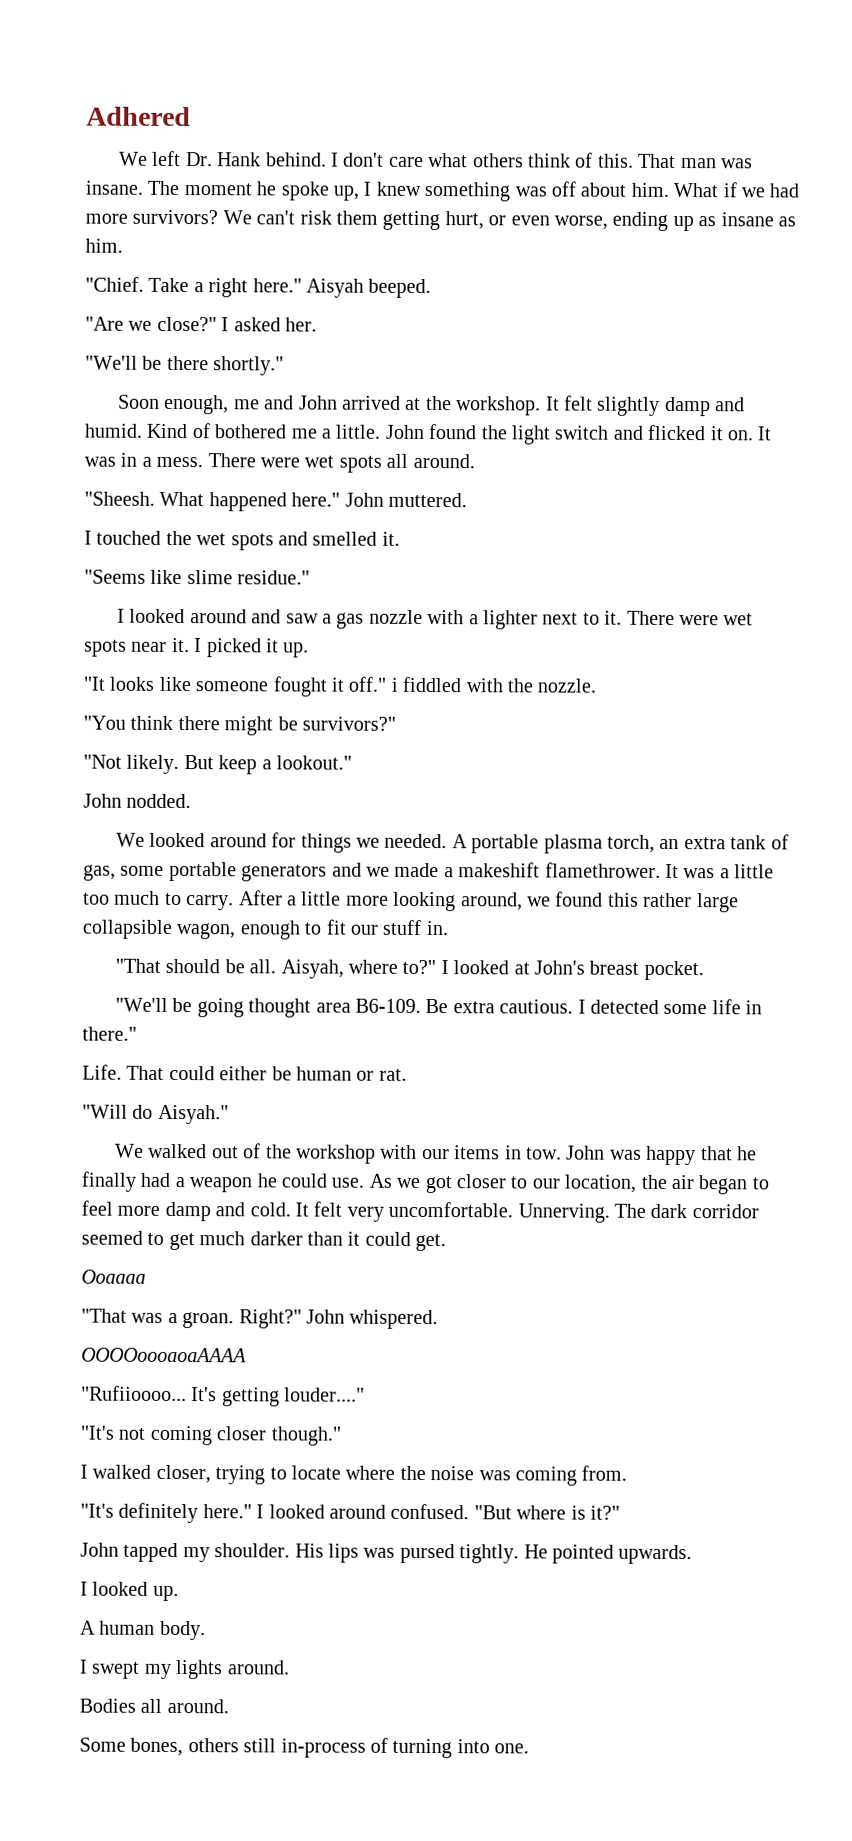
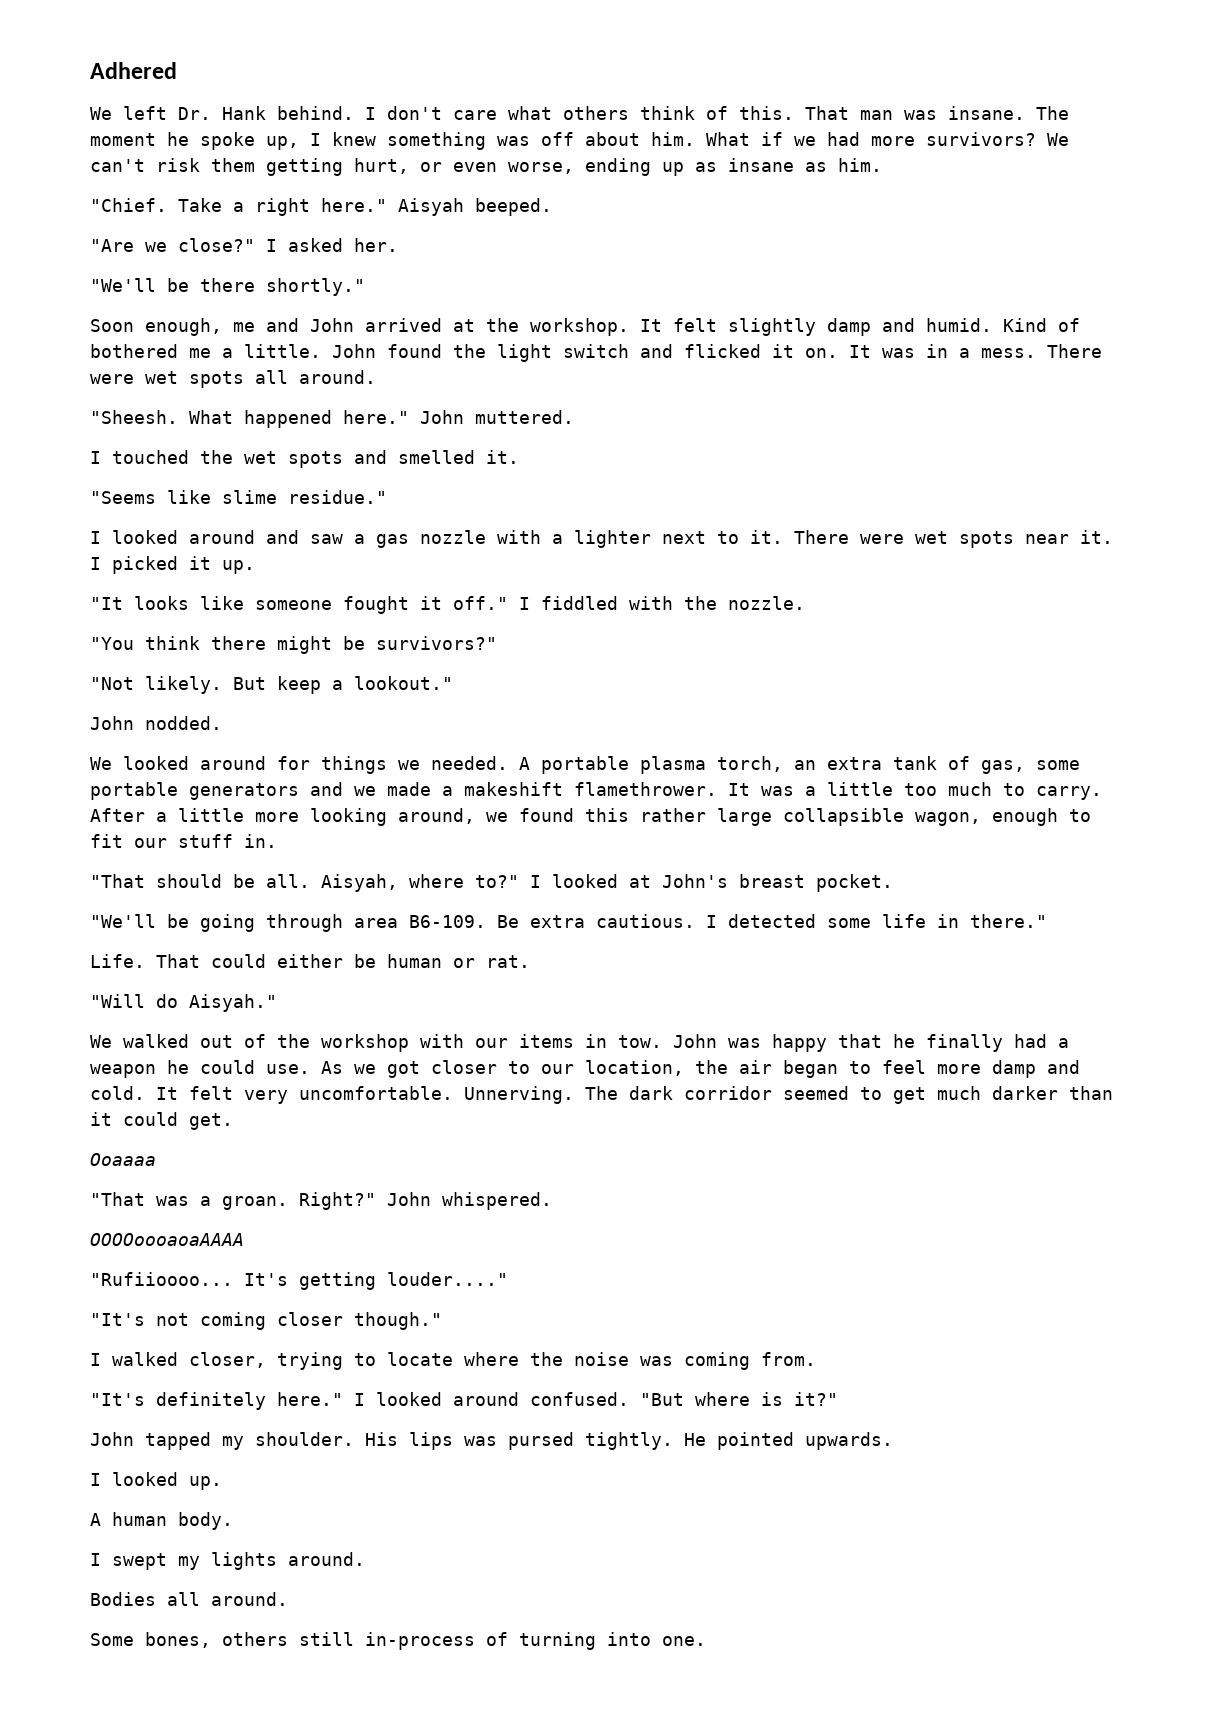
- "It looks like someone fought it off." i fiddled with the nozzle.
+ "It looks like someone fought it off." I fiddled with the nozzle.
- "We'll be going thought area B6-109.
+ "We'll be going through area B6-109.

